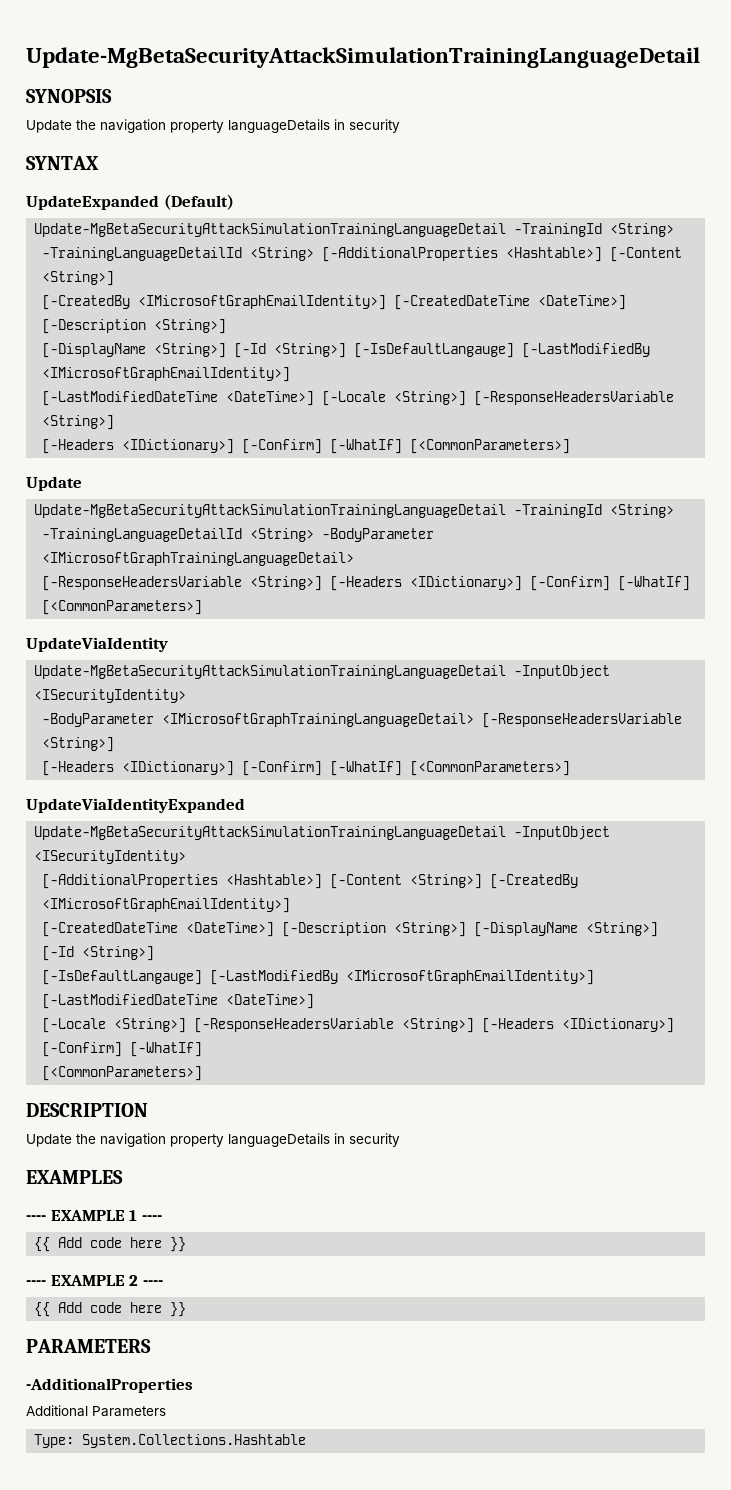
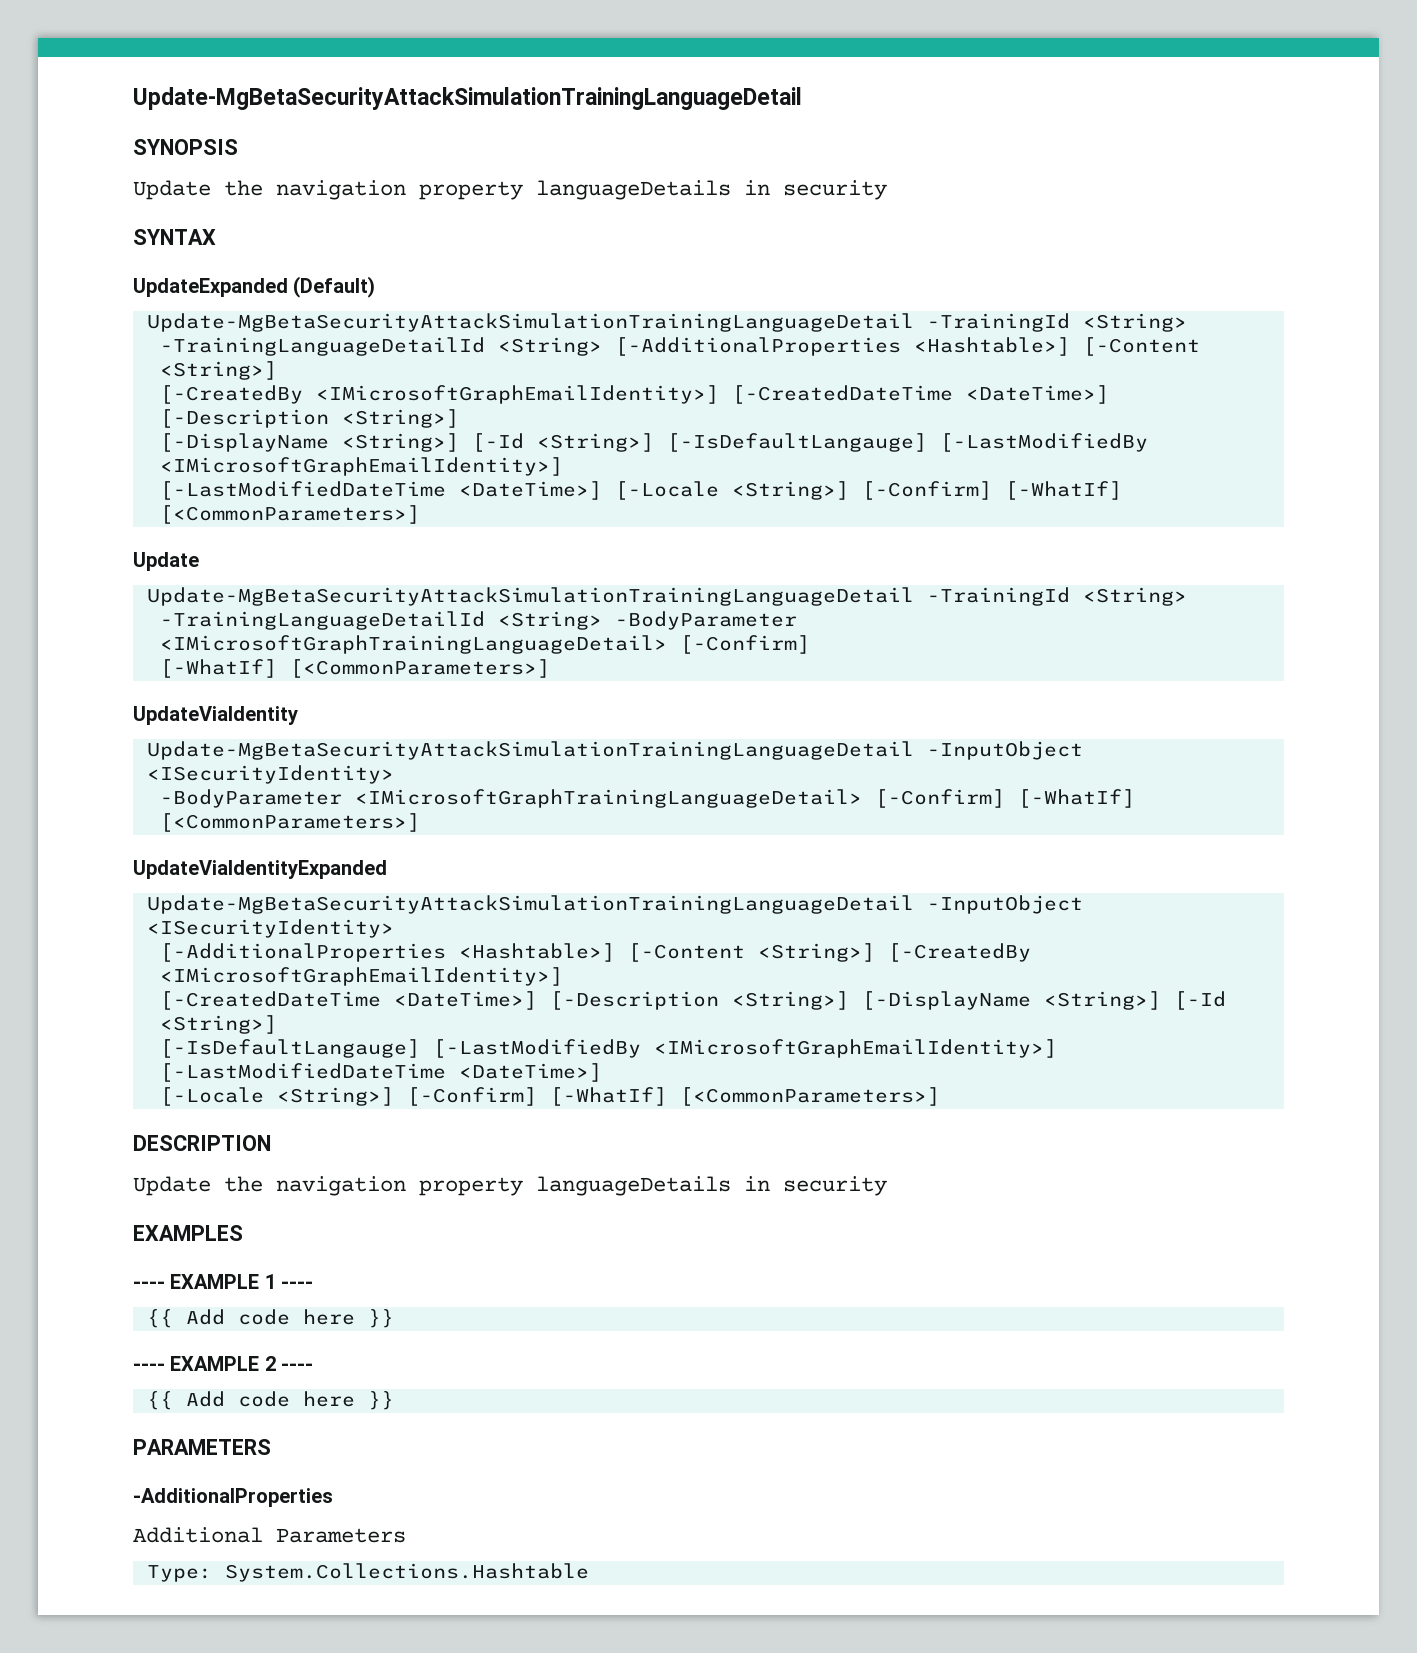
- [-LastModifiedDateTime <DateTime>] [-Locale <String>] [-ResponseHeadersVariable <String>]
- [-Headers <IDictionary>] [-Confirm] [-WhatIf] [<CommonParameters>]
+ [-LastModifiedDateTime <DateTime>] [-Locale <String>] [-Confirm] [-WhatIf] [<CommonParameters>]
- -TrainingLanguageDetailId <String> -BodyParameter <IMicrosoftGraphTrainingLanguageDetail>
- [-ResponseHeadersVariable <String>] [-Headers <IDictionary>] [-Confirm] [-WhatIf] [<CommonParameters>]
+ -TrainingLanguageDetailId <String> -BodyParameter <IMicrosoftGraphTrainingLanguageDetail> [-Confirm]
+ [-WhatIf] [<CommonParameters>]
- -BodyParameter <IMicrosoftGraphTrainingLanguageDetail> [-ResponseHeadersVariable <String>]
- [-Headers <IDictionary>] [-Confirm] [-WhatIf] [<CommonParameters>]
+ -BodyParameter <IMicrosoftGraphTrainingLanguageDetail> [-Confirm] [-WhatIf] [<CommonParameters>]
  [-IsDefaultLangauge] [-LastModifiedBy <IMicrosoftGraphEmailIdentity>] [-LastModifiedDateTime <DateTime>]
- [-Locale <String>] [-ResponseHeadersVariable <String>] [-Headers <IDictionary>] [-Confirm] [-WhatIf]
- [<CommonParameters>]
+ [-Locale <String>] [-Confirm] [-WhatIf] [<CommonParameters>]

